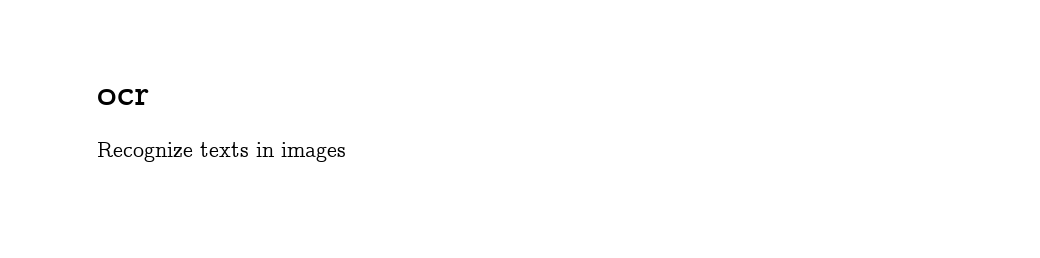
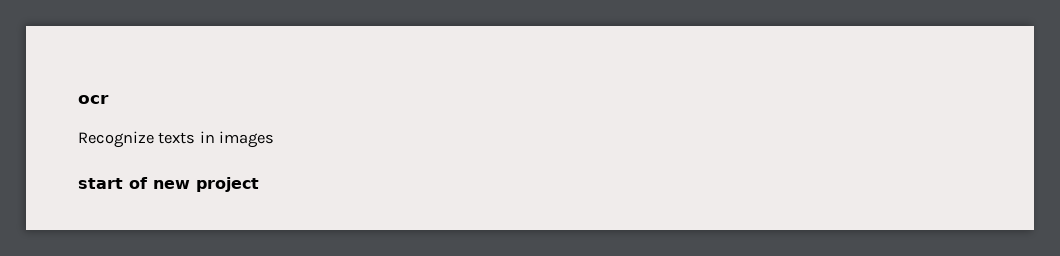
+ start of new project

